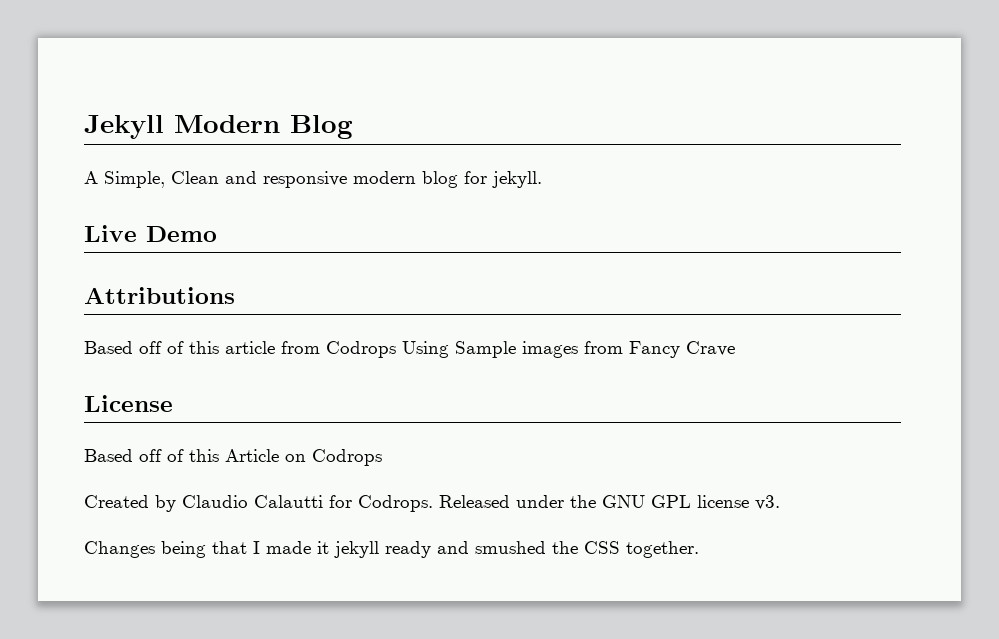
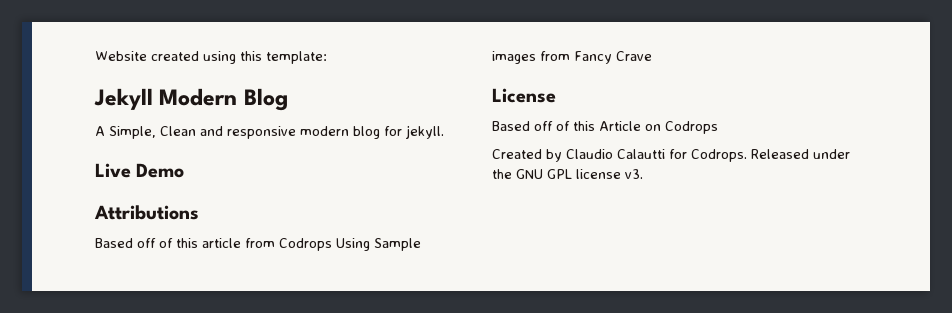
+ Website created using this template:
- Changes being that I made it jekyll ready and smushed the CSS together.

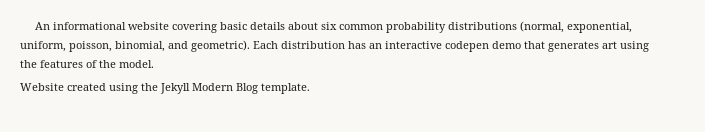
+ An informational website covering basic details about six common probability distributions (normal, exponential, uniform, poisson, binomial, and geometric). Each distribution has an interactive codepen demo that generates art using the features of the model.
- Website created using this template:
- Jekyll Modern Blog
- A Simple, Clean and responsive modern blog for jekyll.
- Live Demo
- Attributions
- Based off of this article from Codrops Using Sample images from Fancy Crave
- License
- Based off of this Article on Codrops
- Created by Claudio Calautti for Codrops. Released under the GNU GPL license v3.
+ Website created using the Jekyll Modern Blog template.

